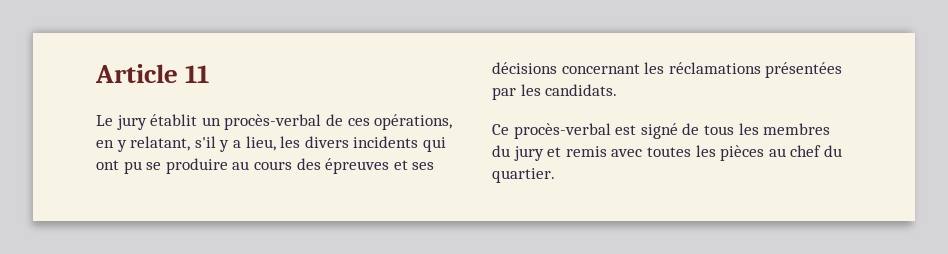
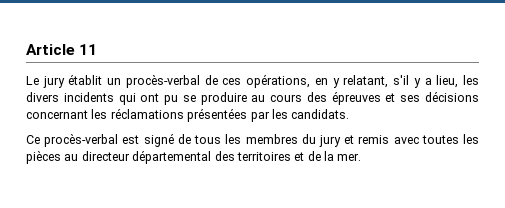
- Ce procès-verbal est signé de tous les membres du jury et remis avec toutes les pièces au chef du quartier.
+ Ce procès-verbal est signé de tous les membres du jury et remis avec toutes les pièces au directeur départemental des territoires et de la mer.

